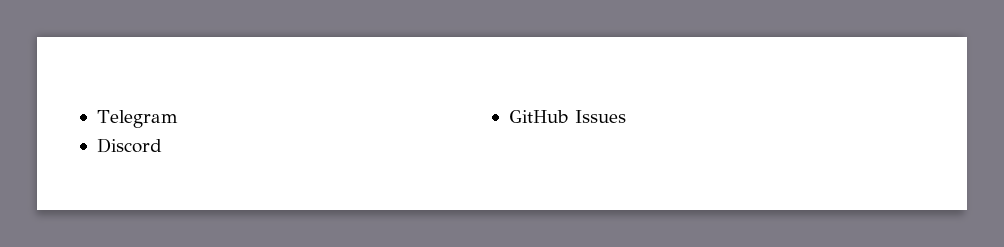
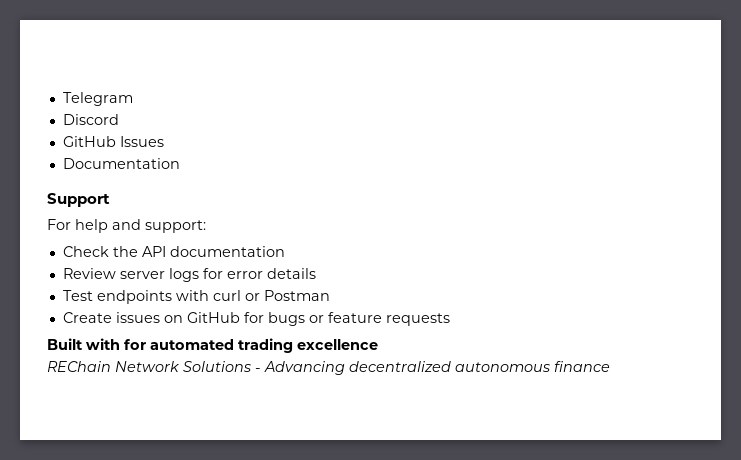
+ Documentation
+ Support
+ For help and support:
+ Check the API documentation
+ Review server logs for error details
+ Test endpoints with curl or Postman
+ Create issues on GitHub for bugs or feature requests
+ Built with for automated trading excellence
+ REChain Network Solutions - Advancing decentralized autonomous finance

